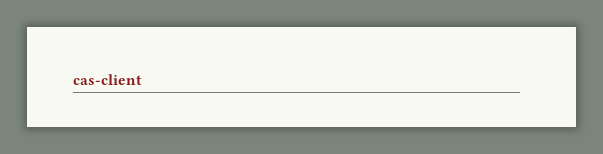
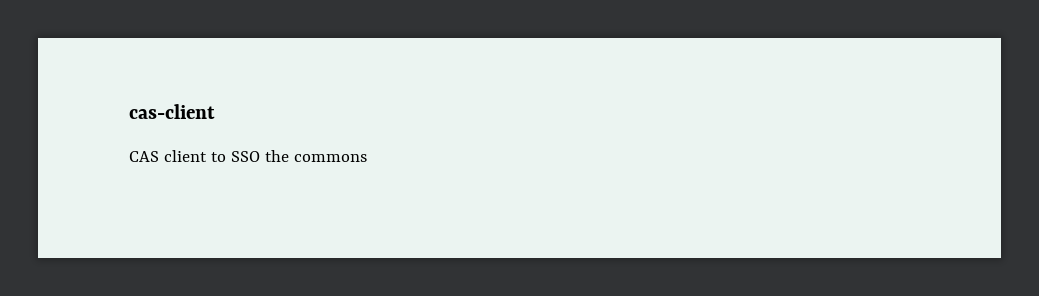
+ CAS client to SSO the commons

